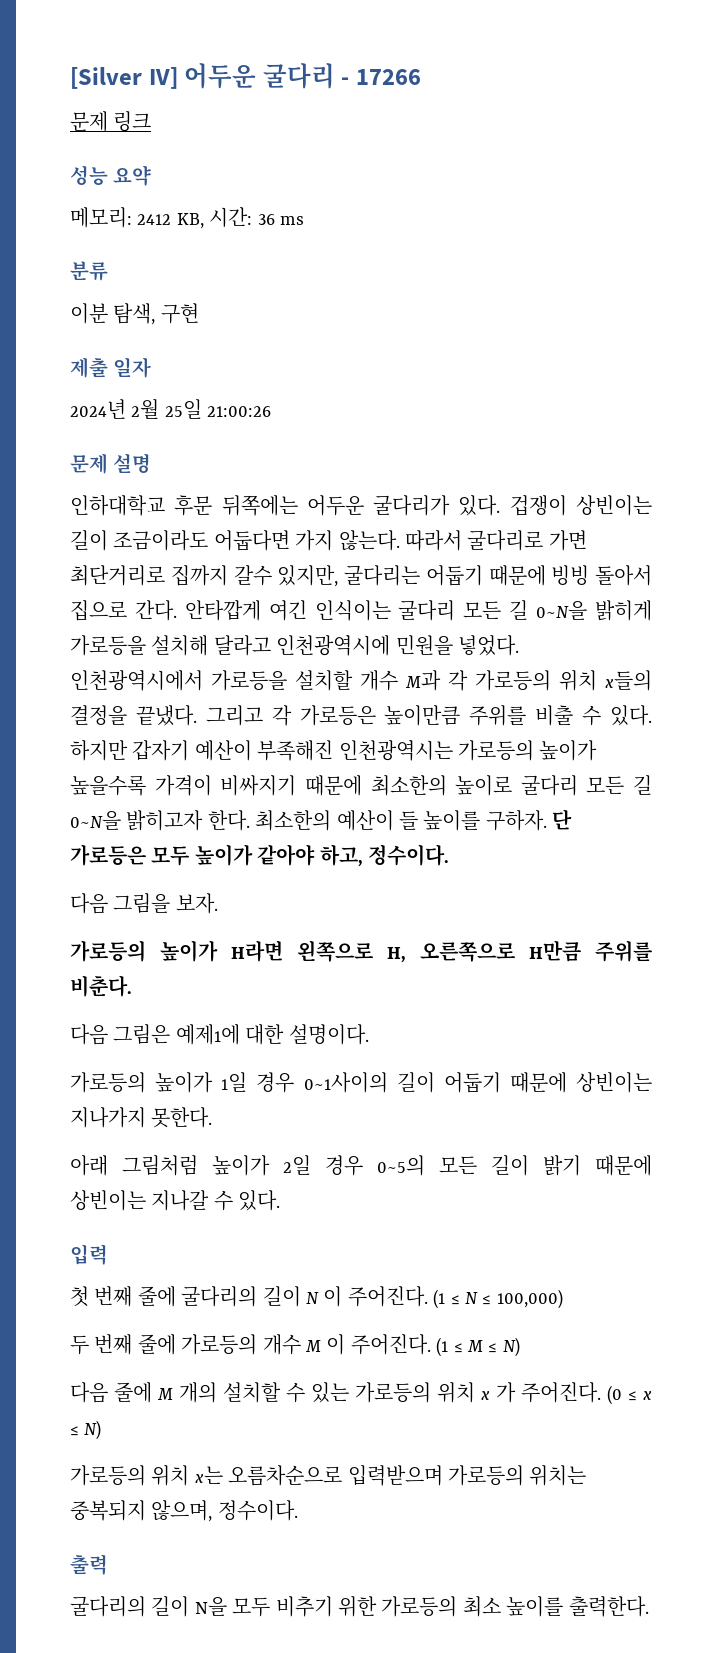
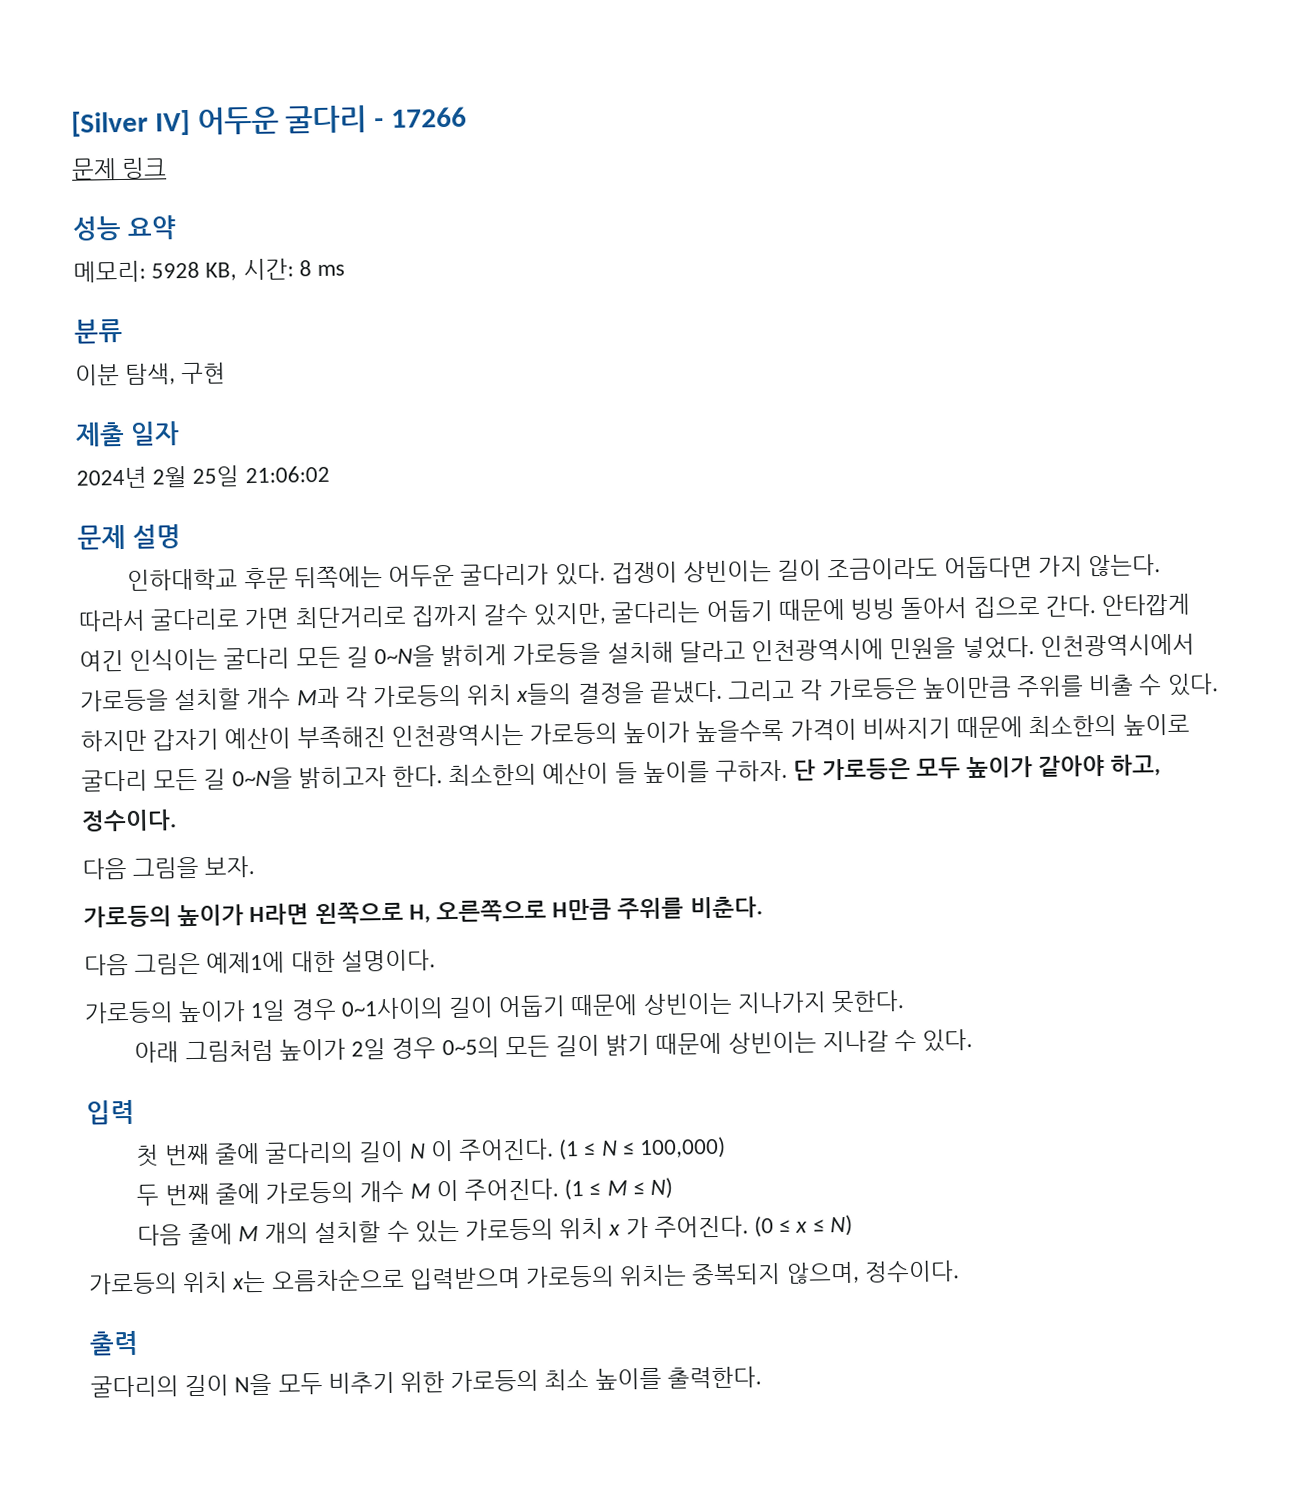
- 메모리: 2412 KB, 시간: 36 ms
+ 메모리: 5928 KB, 시간: 8 ms
- 2024년 2월 25일 21:00:26
+ 2024년 2월 25일 21:06:02

